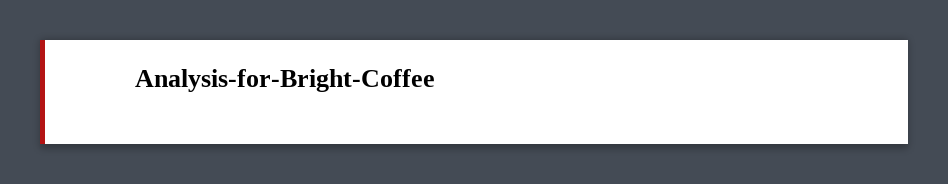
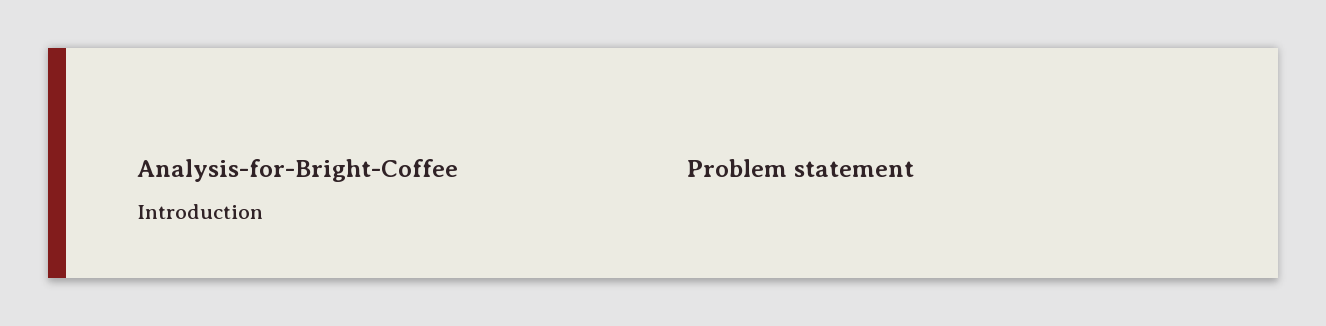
+ Introduction
+ Problem statement

